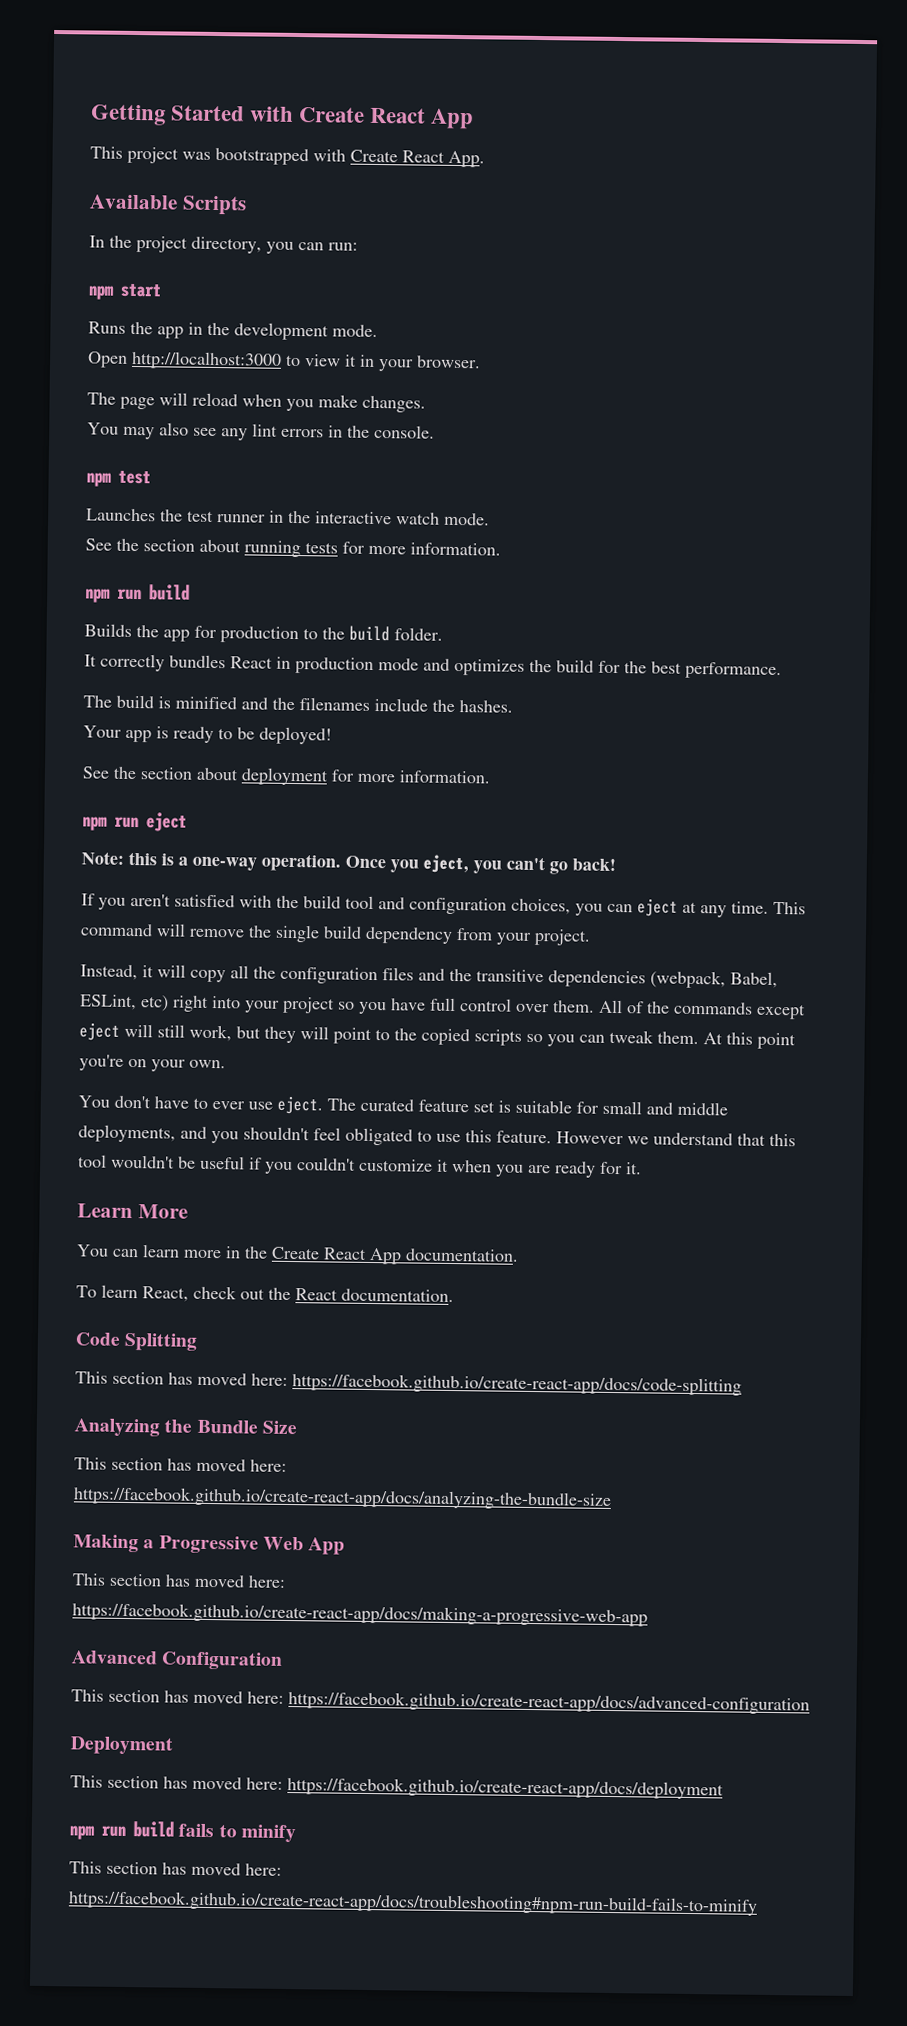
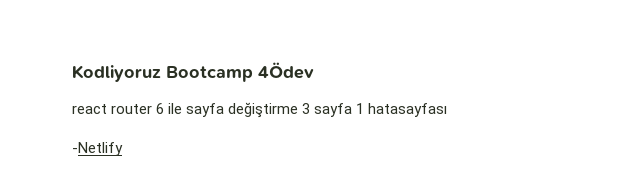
- Getting Started with Create React App
- This project was bootstrapped with Create React App.
- Available Scripts
- In the project directory, you can run:
- npm start
- Runs the app in the development mode.
- Open http://localhost:3000 to view it in your browser.
- The page will reload when you make changes.
- You may also see any lint errors in the console.
- npm test
- Launches the test runner in the interactive watch mode.
- See the section about running tests for more information.
- npm run build
- Builds the app for production to the build folder.
- It correctly bundles React in production mode and optimizes the build for the best performance.
- The build is minified and the filenames include the hashes.
- Your app is ready to be deployed!
- See the section about deployment for more information.
- npm run eject
- Note: this is a one-way operation. Once you eject, you can't go back!
- If you aren't satisfied with the build tool and configuration choices, you can eject at any time. This command will remove the single build dependency from your project.
- Instead, it will copy all the configuration files and the transitive dependencies (webpack, Babel, ESLint, etc) right into your project so you have full control over them. All of the commands except eject will still work, but they will point to the copied scripts so you can tweak them. At this point you're on your own.
- You don't have to ever use eject. The curated feature set is suitable for small and middle deployments, and you shouldn't feel obligated to use this feature. However we understand that this tool wouldn't be useful if you couldn't customize it when you are ready for it.
- Learn More
- You can learn more in the Create React App documentation.
- To learn React, check out the React documentation.
- Code Splitting
- This section has moved here: https://facebook.github.io/create-react-app/docs/code-splitting
- Analyzing the Bundle Size
- This section has moved here: https://facebook.github.io/create-react-app/docs/analyzing-the-bundle-size
- Making a Progressive Web App
- This section has moved here: https://facebook.github.io/create-react-app/docs/making-a-progressive-web-app
- Advanced Configuration
- This section has moved here: https://facebook.github.io/create-react-app/docs/advanced-configuration
- Deployment
- This section has moved here: https://facebook.github.io/create-react-app/docs/deployment
- npm run build fails to minify
- This section has moved here: https://facebook.github.io/create-react-app/docs/troubleshooting#npm-run-build-fails-to-minify
+ Kodliyoruz Bootcamp 4Ödev
+ react router 6 ile sayfa değiştirme 3 sayfa 1 hatasayfası
+ -Netlify

